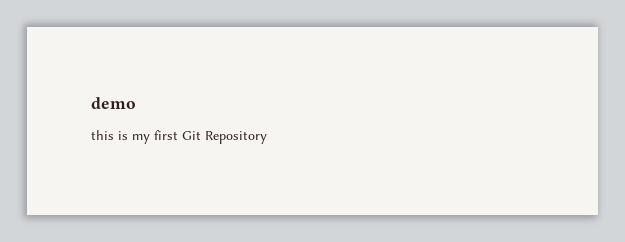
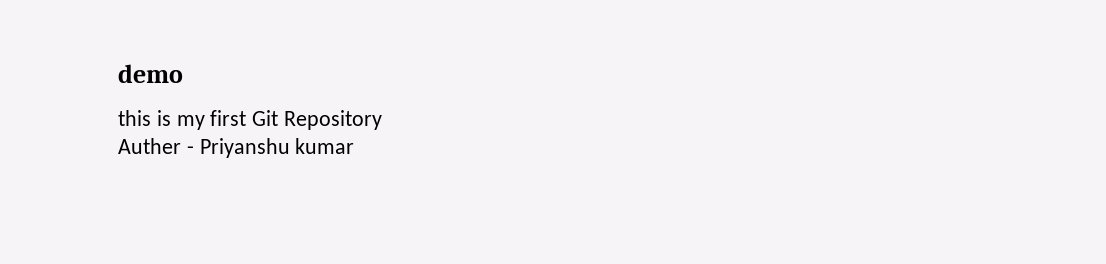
+ Auther - Priyanshu kumar

